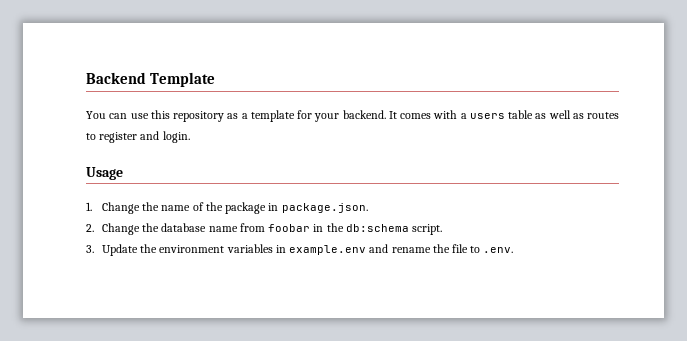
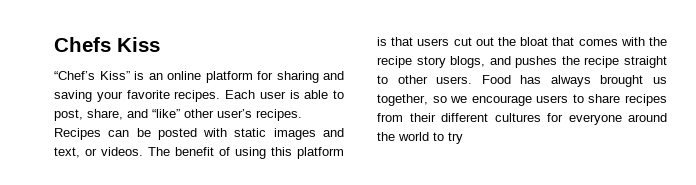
- Backend Template
- You can use this repository as a template for your backend. It comes with a users table as well as routes to register and login.
- Usage
- 1. Change the name of the package in package.json.
- 2. Change the database name from foobar in the db:schema script.
- 3. Update the environment variables in example.env and rename the file to .env.
+ Chefs Kiss
+ “Chef’s Kiss” is an online platform for sharing and saving your favorite recipes. Each user is able to post, share, and “like” other user’s recipes. Recipes can be posted with static images and text, or videos. The benefit of using this platform is that users cut out the bloat that comes with the recipe story blogs, and pushes the recipe straight to other users. Food has always brought us together, so we encourage users to share recipes from their different cultures for everyone around the world to try

